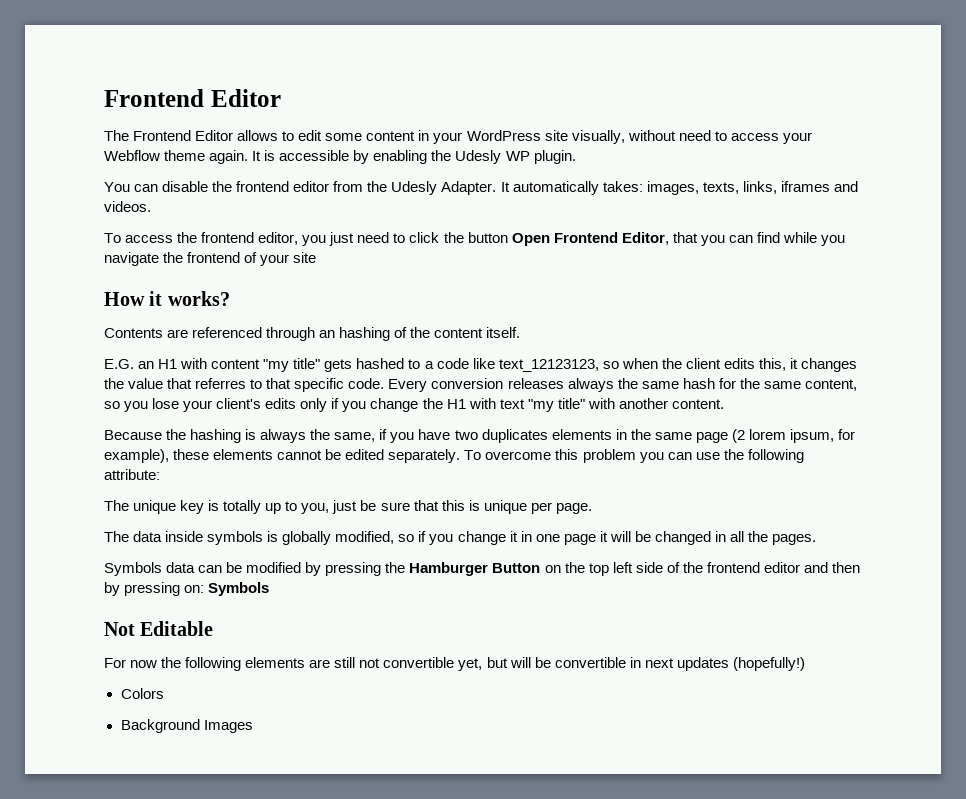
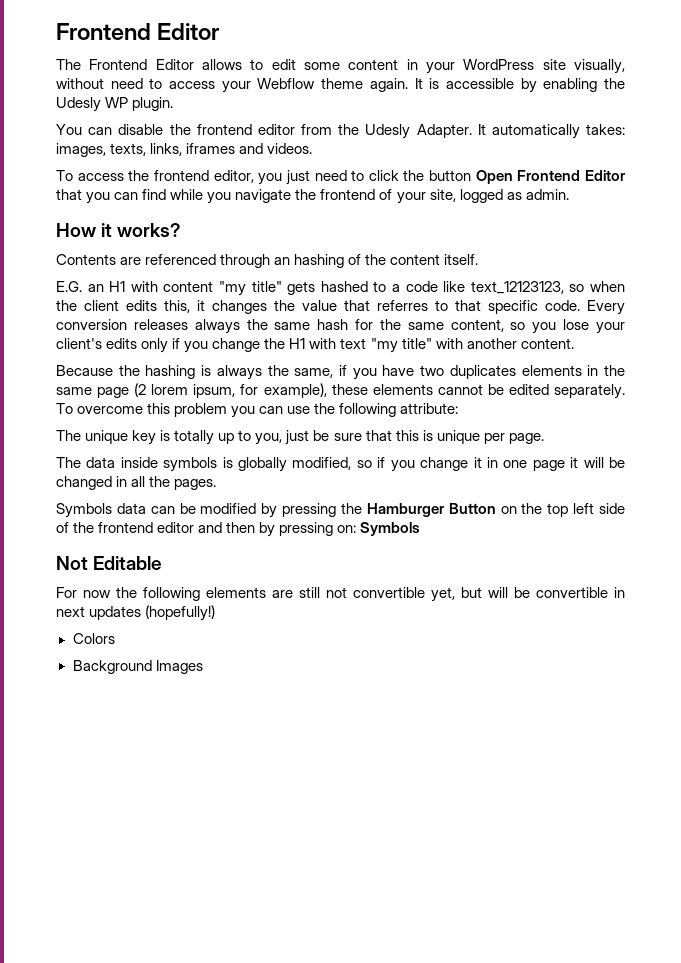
- To access the frontend editor, you just need to click the button Open Frontend Editor, that you can find while you navigate the frontend of your site
+ To access the frontend editor, you just need to click the button Open Frontend Editor that you can find while you navigate the frontend of your site, logged as admin.

